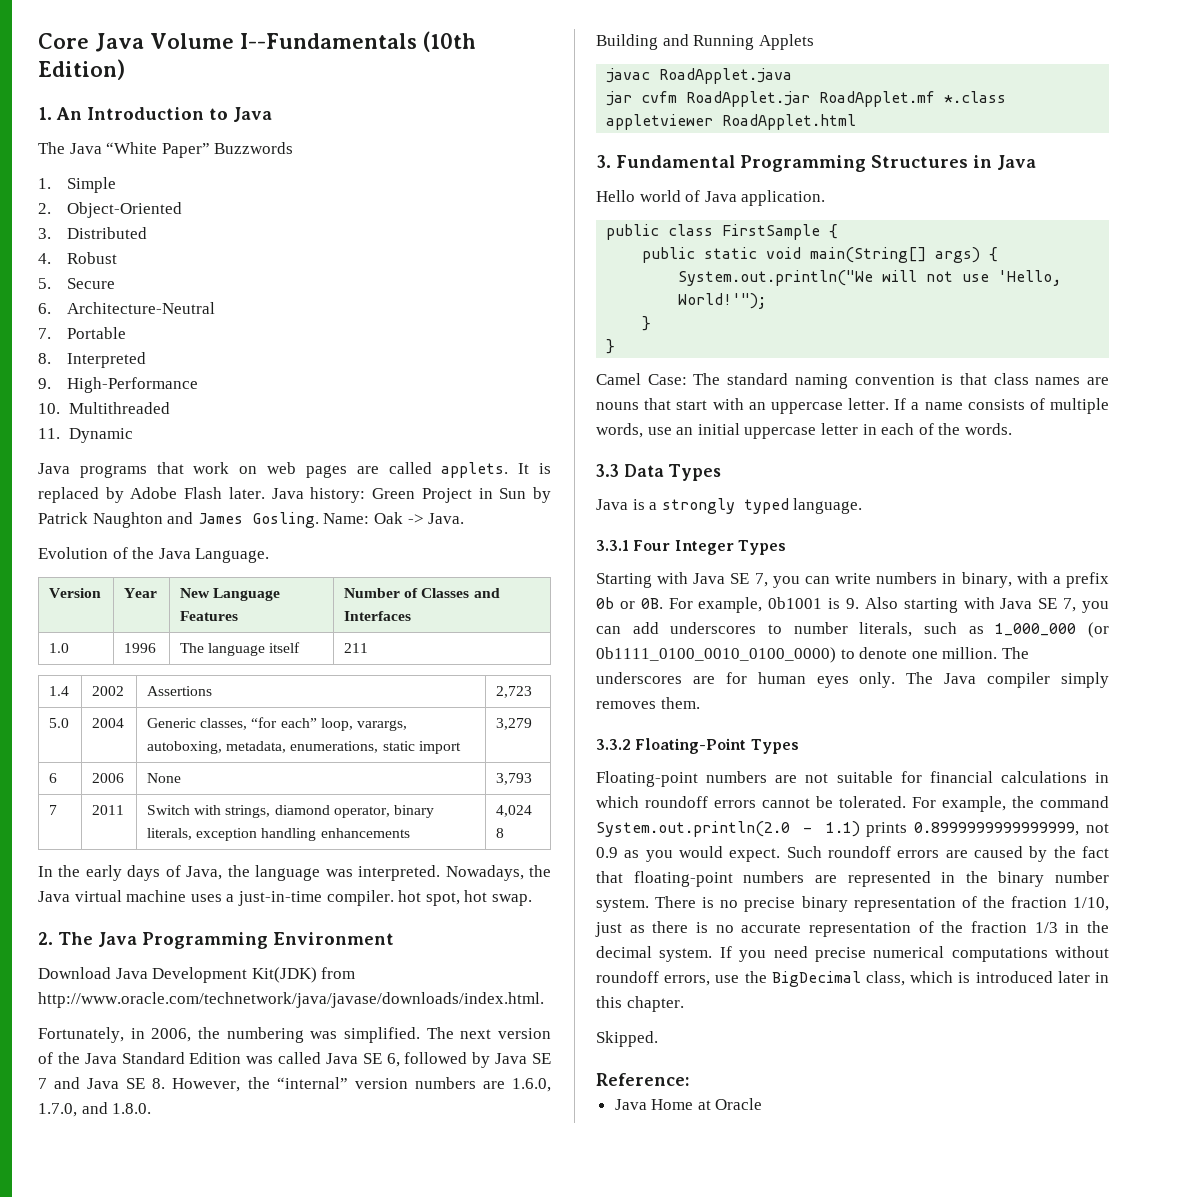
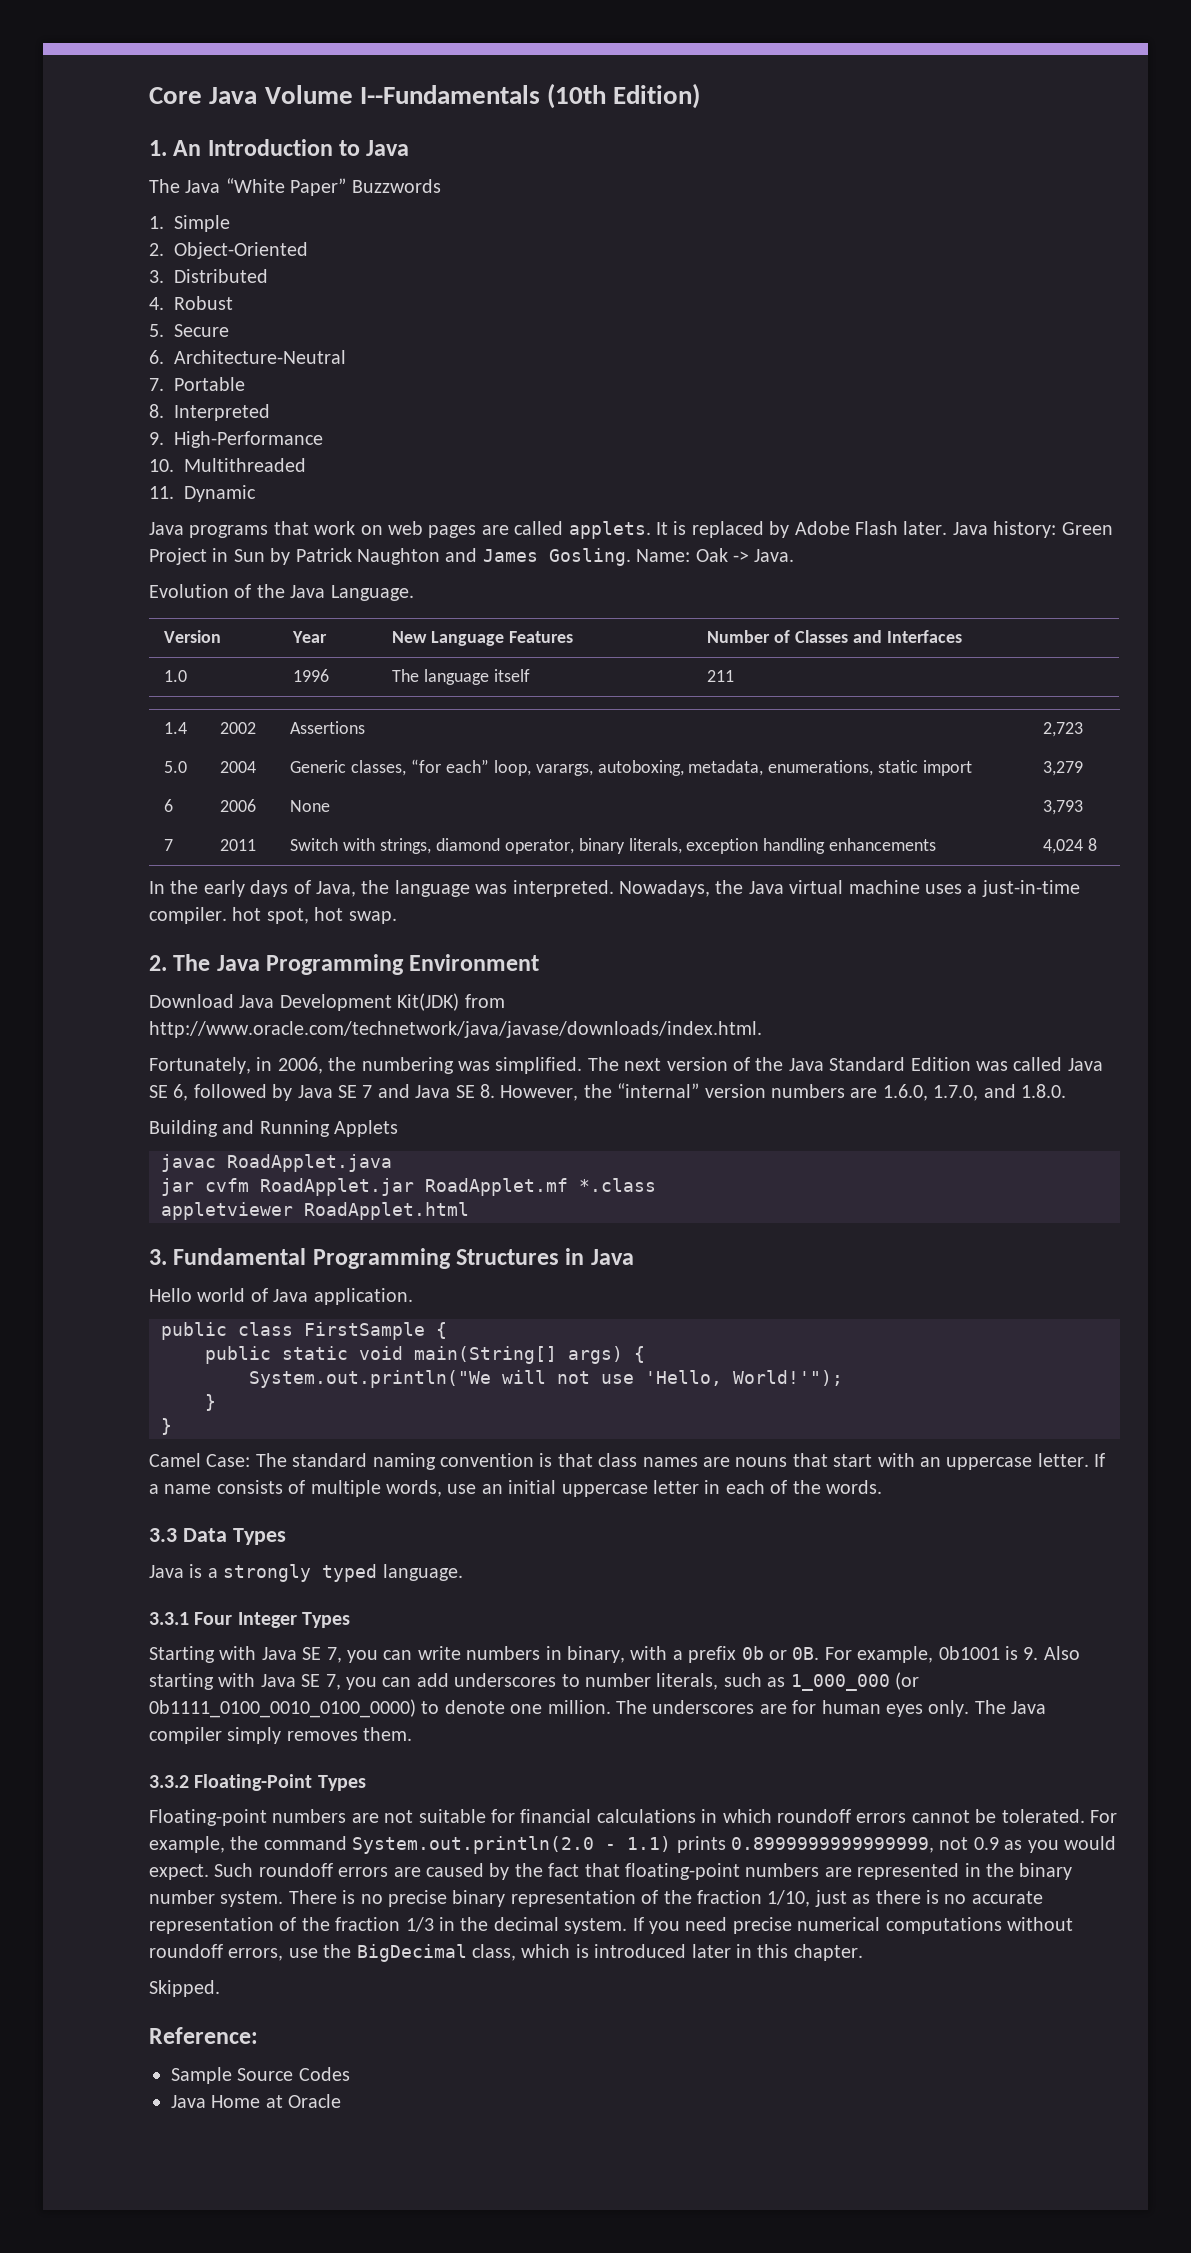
+ Sample Source Codes

